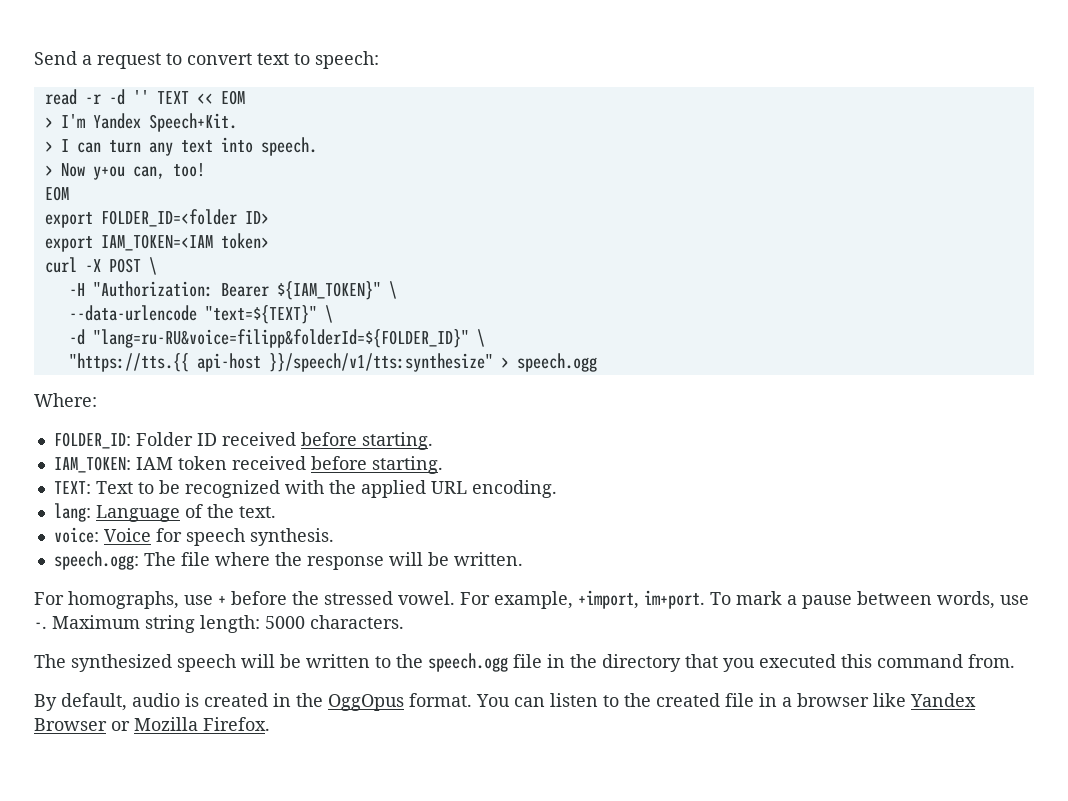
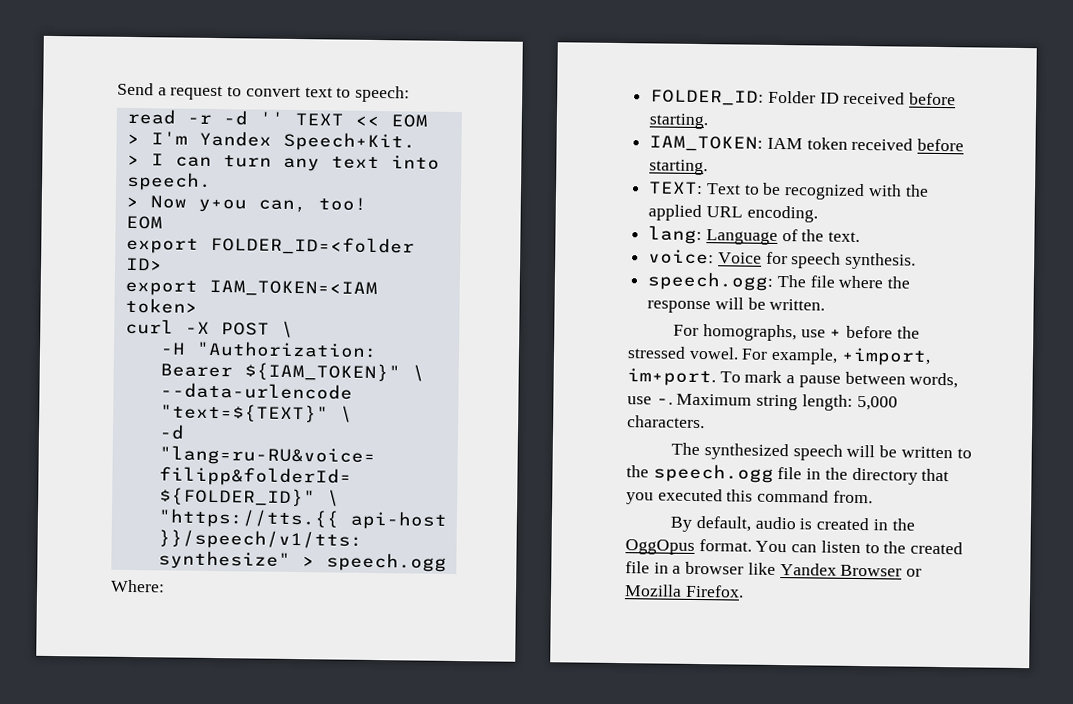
- Maximum string length: 5000 characters.
+ Maximum string length: 5,000 characters.

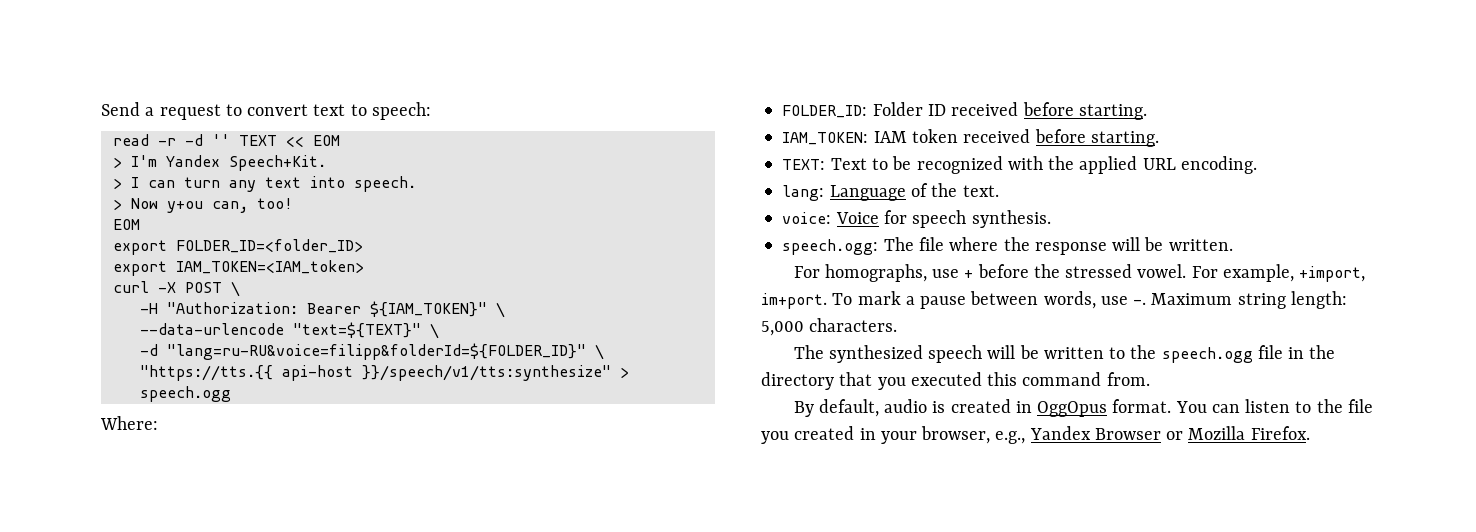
- export FOLDER_ID=<folder ID>
- export IAM_TOKEN=<IAM token>
+ export FOLDER_ID=<folder_ID>
+ export IAM_TOKEN=<IAM_token>
- By default, audio is created in the OggOpus format.
+ By default, audio is created in OggOpus format.
- You can listen to the created file in a browser like Yandex Browser or Mozilla Firefox.
+ You can listen to the file you created in your browser, e.g., Yandex Browser or Mozilla Firefox.

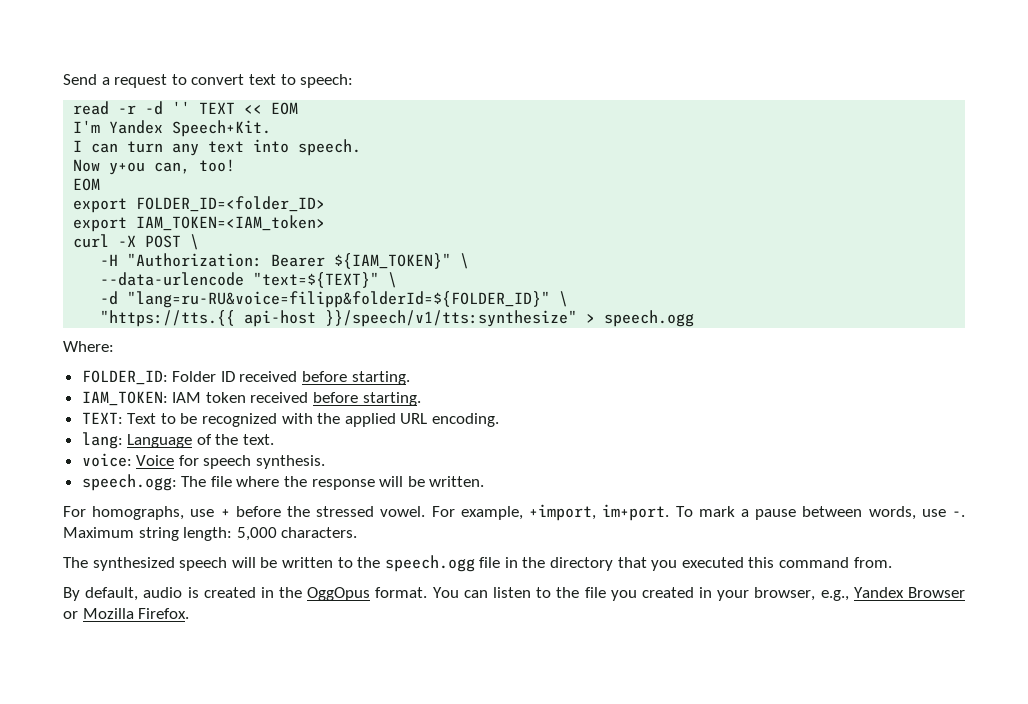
- > I'm Yandex Speech+Kit.
+ I'm Yandex Speech+Kit.
- > I can turn any text into speech.
+ I can turn any text into speech.
- > Now y+ou can, too!
+ Now y+ou can, too!
- By default, audio is created in OggOpus format.
+ By default, audio is created in the OggOpus format.

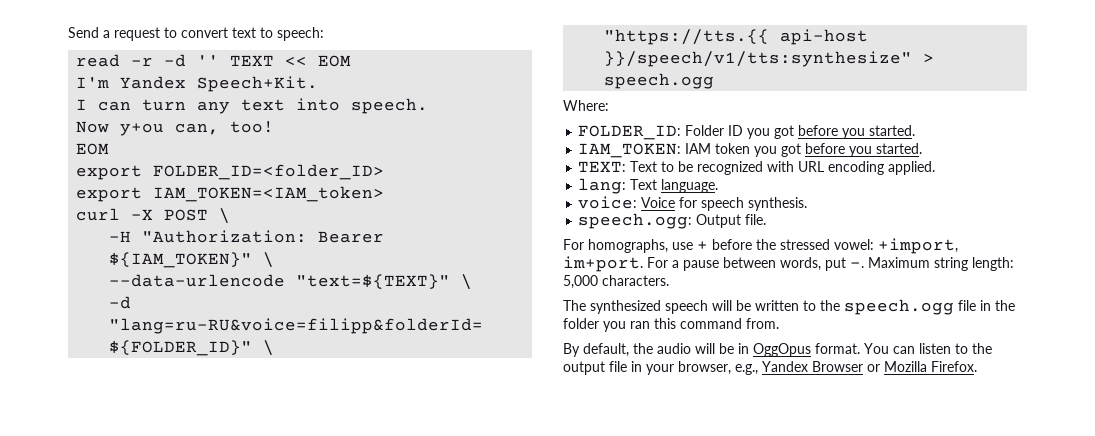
- FOLDER_ID: Folder ID received before starting.
- IAM_TOKEN: IAM token received before starting.
+ FOLDER_ID: Folder ID you got before you started.
+ IAM_TOKEN: IAM token you got before you started.
- TEXT: Text to be recognized with the applied URL encoding.
- lang: Language of the text.
+ TEXT: Text to be recognized with URL encoding applied.
+ lang: Text language.
- speech.ogg: The file where the response will be written.
+ speech.ogg: Output file.
- For homographs, use + before the stressed vowel. For example, +import, im+port. To mark a pause between words, use -.
+ For homographs, use + before the stressed vowel: +import, im+port. For a pause between words, put -.
- The synthesized speech will be written to the speech.ogg file in the directory that you executed this command from.
+ The synthesized speech will be written to the speech.ogg file in the folder you ran this command from.
- By default, audio is created in the OggOpus format.
+ By default, the audio will be in OggOpus format.
- You can listen to the file you created in your browser, e.g., Yandex Browser or Mozilla Firefox.
+ You can listen to the output file in your browser, e.g., Yandex Browser or Mozilla Firefox.

